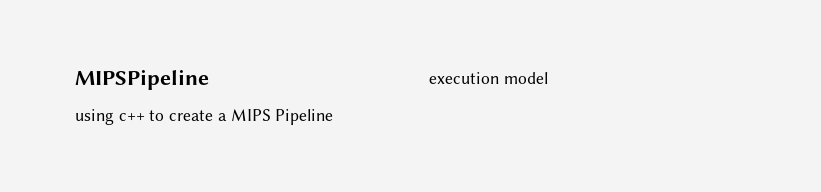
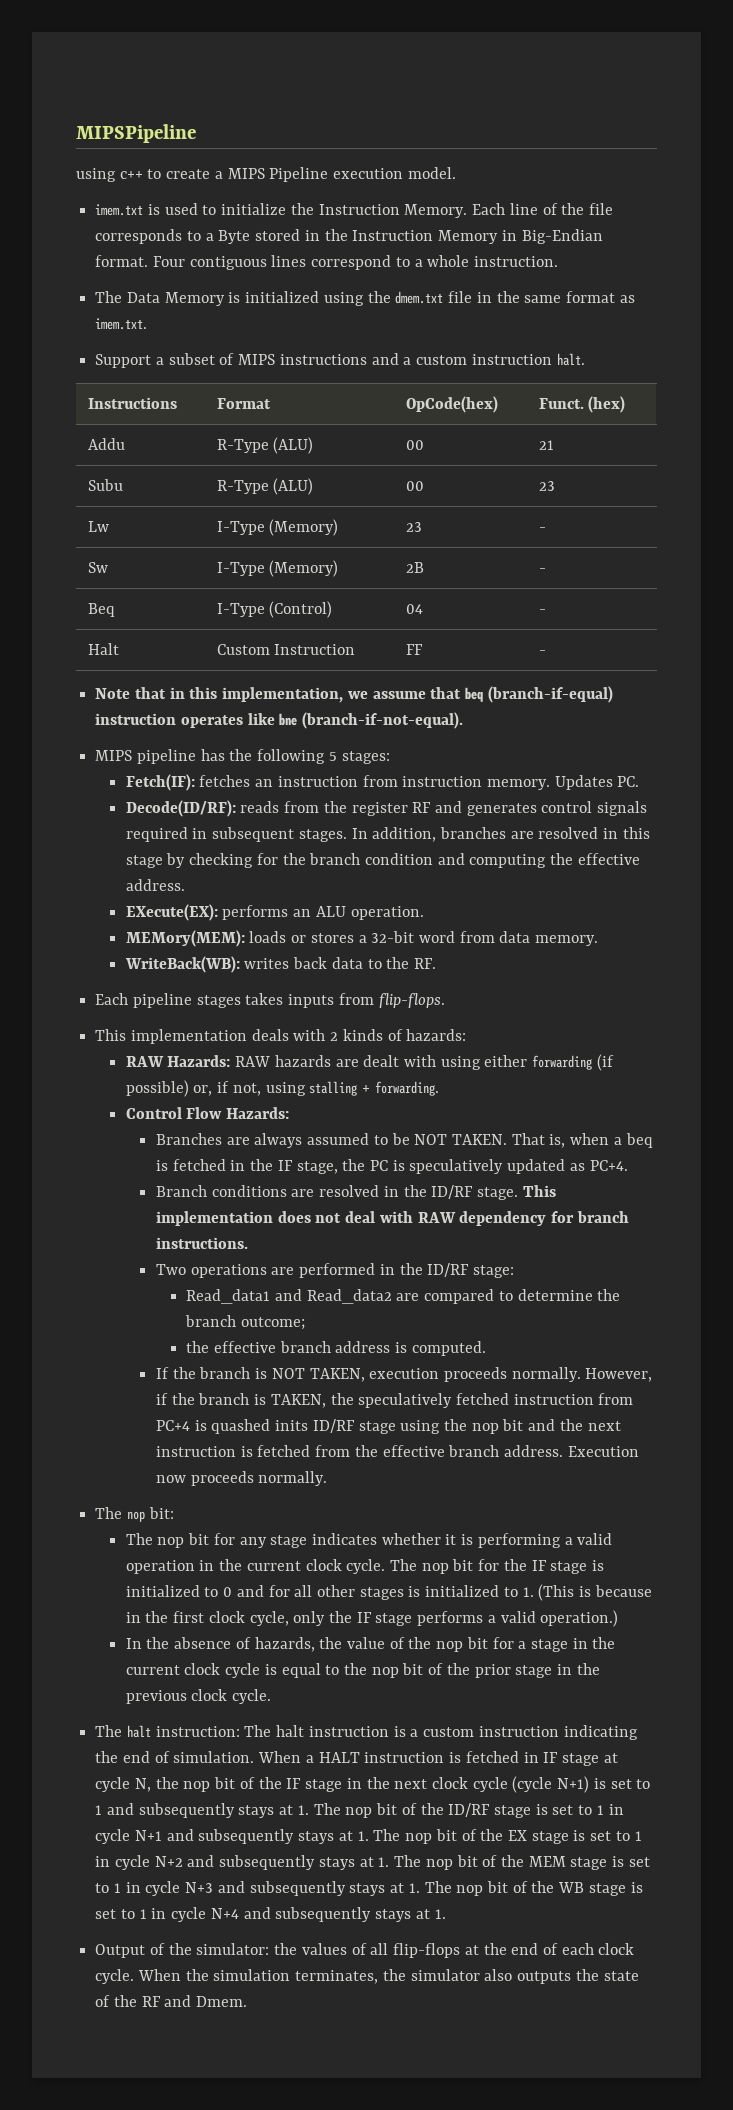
- using c++ to create a MIPS Pipeline execution model
+ using c++ to create a MIPS Pipeline execution model.
+ imem.txt is used to initialize the Instruction Memory. Each line of the file corresponds to a Byte stored in the Instruction Memory in Big-Endian format. Four contiguous lines correspond to a whole instruction.
+ The Data Memory is initialized using the dmem.txt file in the same format as imem.txt.
+ Support a subset of MIPS instructions and a custom instruction halt.
+ Instructions | Format | OpCode(hex) | Funct. (hex)
+ Addu | R-Type (ALU) | 00 | 21
+ Subu | R-Type (ALU) | 00 | 23
+ Lw | I-Type (Memory) | 23 | -
+ Sw | I-Type (Memory) | 2B | -
+ Beq | I-Type (Control) | 04 | -
+ Halt | Custom Instruction | FF | -
+ Note that in this implementation, we assume that beq (branch-if-equal) instruction operates like bne (branch-if-not-equal).
+ MIPS pipeline has the following 5 stages:
+ Fetch(IF): fetches an instruction from instruction memory. Updates PC.
+ Decode(ID/RF): reads from the register RF and generates control signals required in subsequent stages. In addition, branches are resolved in this stage by checking for the branch condition and computing the effective address.
+ EXecute(EX): performs an ALU operation.
+ MEMory(MEM): loads or stores a 32-bit word from data memory.
+ WriteBack(WB): writes back data to the RF.
+ Each pipeline stages takes inputs from flip-flops.
+ This implementation deals with 2 kinds of hazards:
+ RAW Hazards: RAW hazards are dealt with using either forwarding (if possible) or, if not, using stalling + forwarding.
+ Control Flow Hazards:
+ Branches are always assumed to be NOT TAKEN. That is, when a beq is fetched in the IF stage, the PC is speculatively updated as PC+4.
+ Branch conditions are resolved in the ID/RF stage. This implementation does not deal with RAW dependency for branch instructions.
+ Two operations are performed in the ID/RF stage:
+ Read_data1 and Read_data2 are compared to determine the branch outcome;
+ the effective branch address is computed.
+ If the branch is NOT TAKEN, execution proceeds normally. However, if the branch is TAKEN, the speculatively fetched instruction from PC+4 is quashed inits ID/RF stage using the nop bit and the next instruction is fetched from the effective branch address. Execution now proceeds normally.
+ The nop bit:
+ The nop bit for any stage indicates whether it is performing a valid operation in the current clock cycle. The nop bit for the IF stage is initialized to 0 and for all other stages is initialized to 1. (This is because in the first clock cycle, only the IF stage performs a valid operation.)
+ In the absence of hazards, the value of the nop bit for a stage in the current clock cycle is equal to the nop bit of the prior stage in the previous clock cycle.
+ The halt instruction: The halt instruction is a custom instruction indicating the end of simulation. When a HALT instruction is fetched in IF stage at cycle N, the nop bit of the IF stage in the next clock cycle (cycle N+1) is set to 1 and subsequently stays at 1. The nop bit of the ID/RF stage is set to 1 in cycle N+1 and subsequently stays at 1. The nop bit of the EX stage is set to 1 in cycle N+2 and subsequently stays at 1. The nop bit of the MEM stage is set to 1 in cycle N+3 and subsequently stays at 1. The nop bit of the WB stage is set to 1 in cycle N+4 and subsequently stays at 1.
+ Output of the simulator: the values of all flip-flops at the end of each clock cycle. When the simulation terminates, the simulator also outputs the state of the RF and Dmem.

